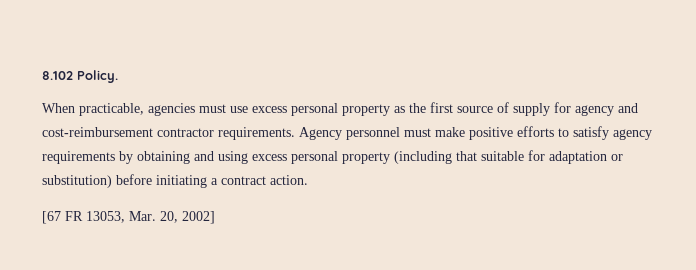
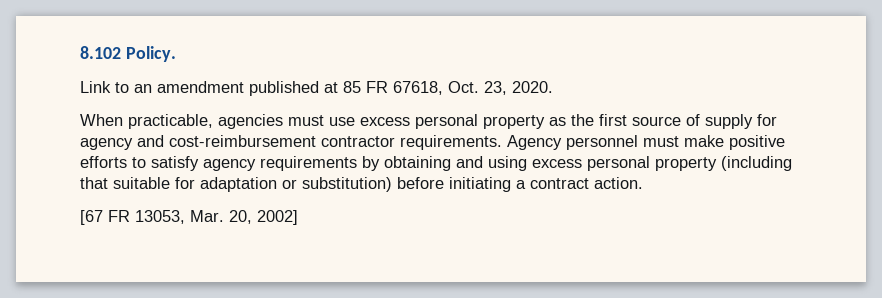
+ Link to an amendment published at 85 FR 67618, Oct. 23, 2020.

